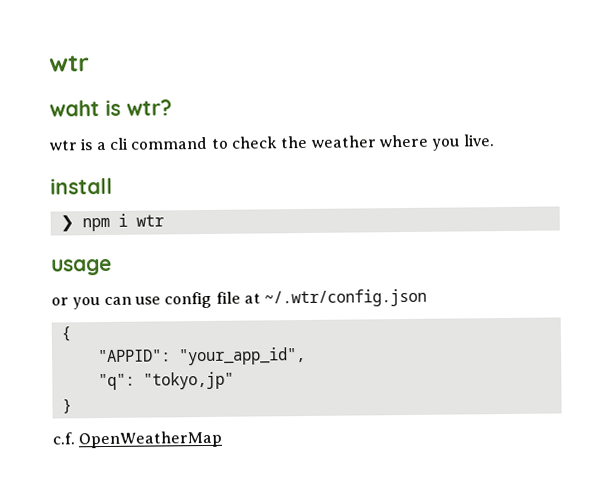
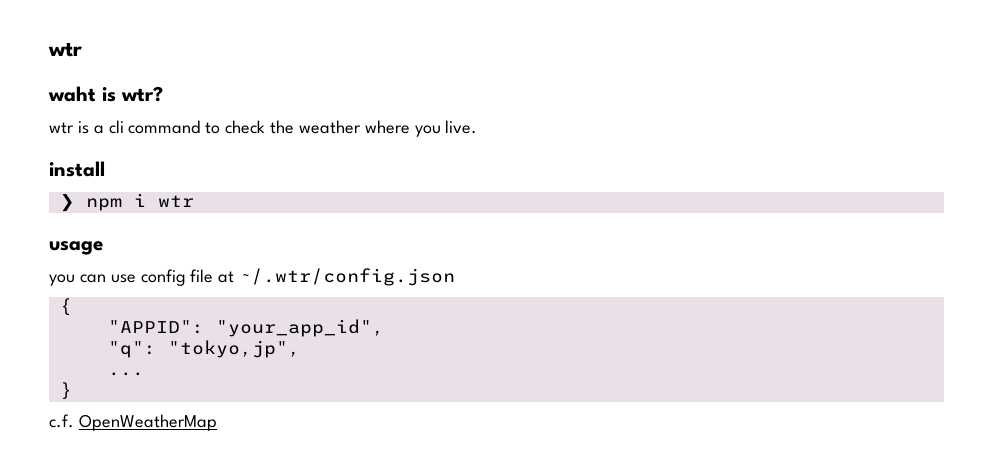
- or you can use config file at ~/.wtr/config.json
+ you can use config file at ~/.wtr/config.json
- "q": "tokyo,jp"
+ "q": "tokyo,jp",
+ ...

